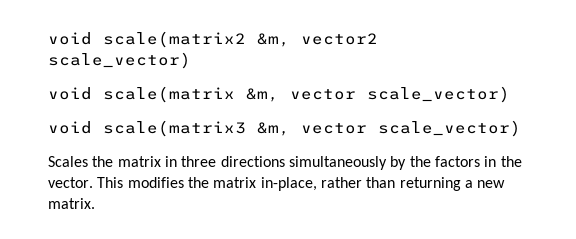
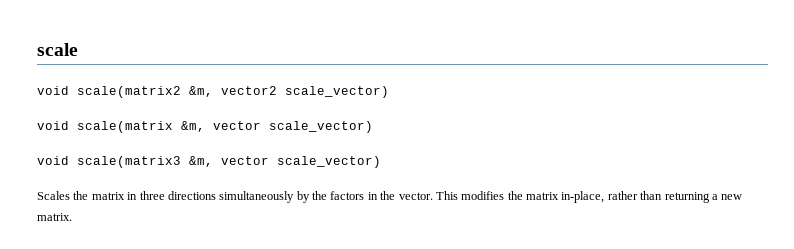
+ scale

